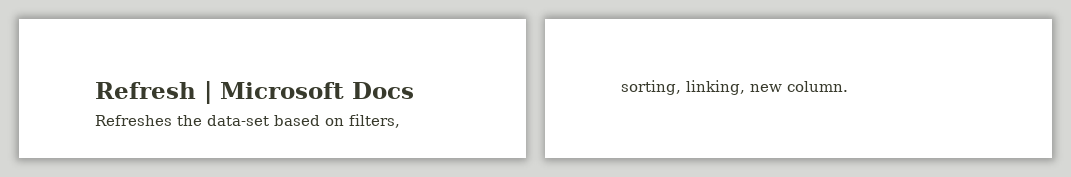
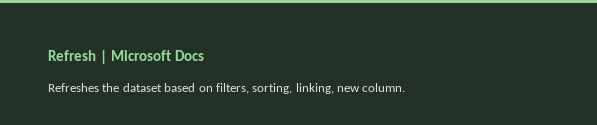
- Refreshes the data-set based on filters, sorting, linking, new column.
+ Refreshes the dataset based on filters, sorting, linking, new column.

